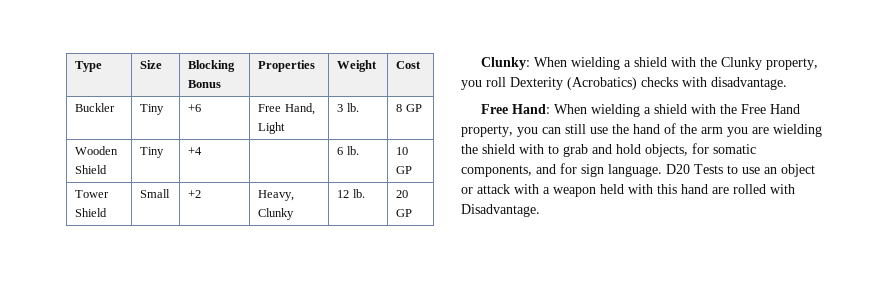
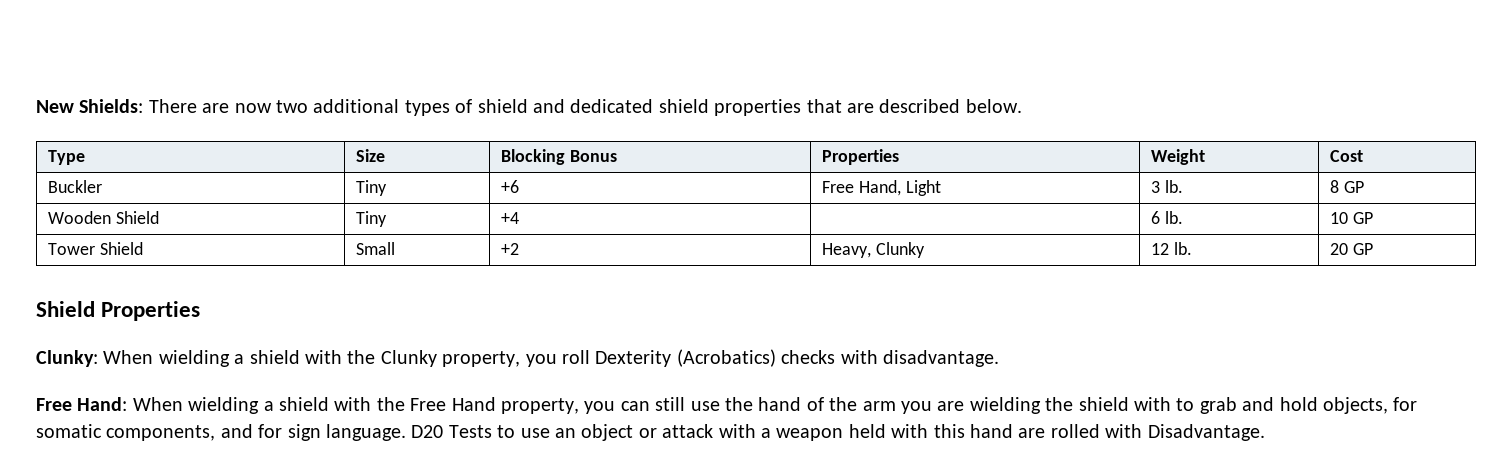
+ New Shields: There are now two additional types of shield and dedicated shield properties that are described below.
+ Shield Properties

